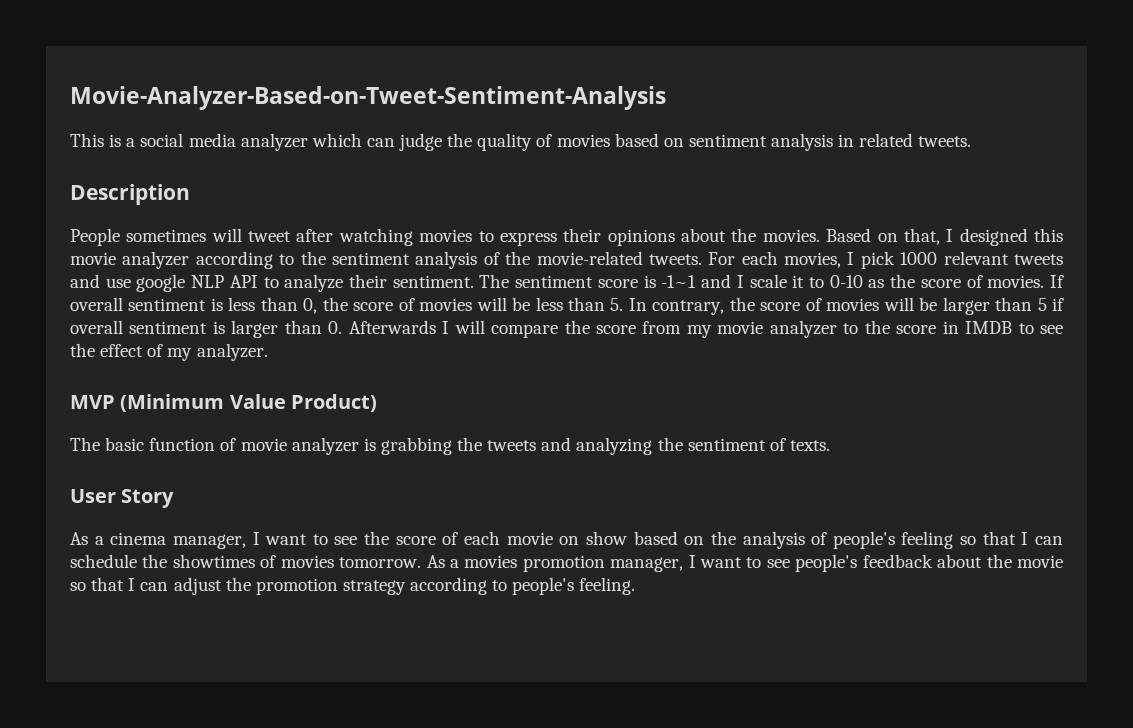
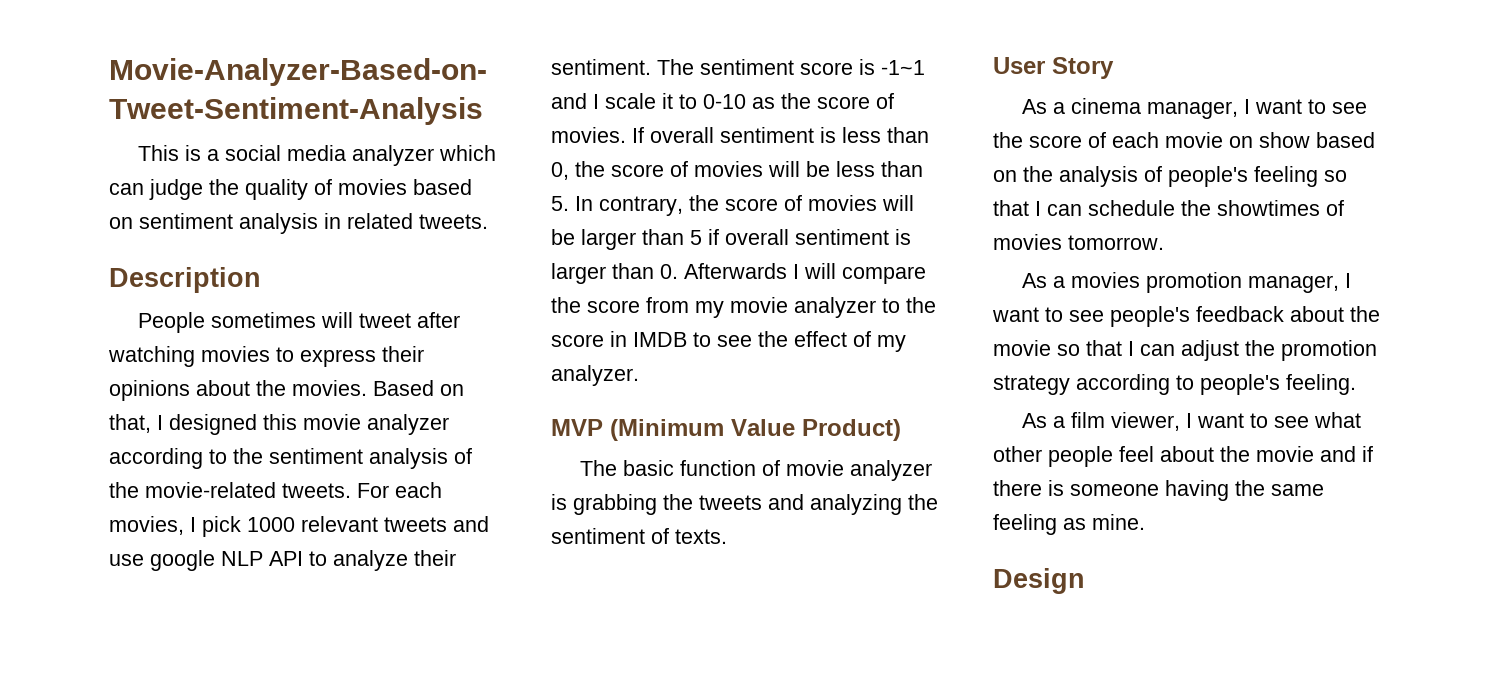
- As a cinema manager, I want to see the score of each movie on show based on the analysis of people's feeling so that I can schedule the showtimes of movies tomorrow. As a movies promotion manager, I want to see people's feedback about the movie so that I can adjust the promotion strategy according to people's feeling.
+ As a cinema manager, I want to see the score of each movie on show based on the analysis of people's feeling so that I can schedule the showtimes of movies tomorrow.
+ As a movies promotion manager, I want to see people's feedback about the movie so that I can adjust the promotion strategy according to people's feeling.
+ As a film viewer, I want to see what other people feel about the movie and if there is someone having the same feeling as mine.
+ Design

